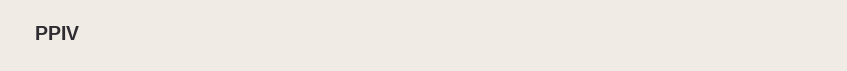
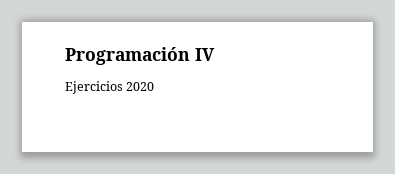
- PPIV
+ Programación IV
+ Ejercicios 2020

